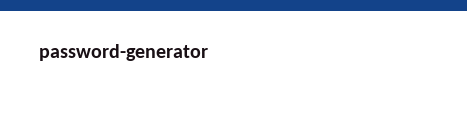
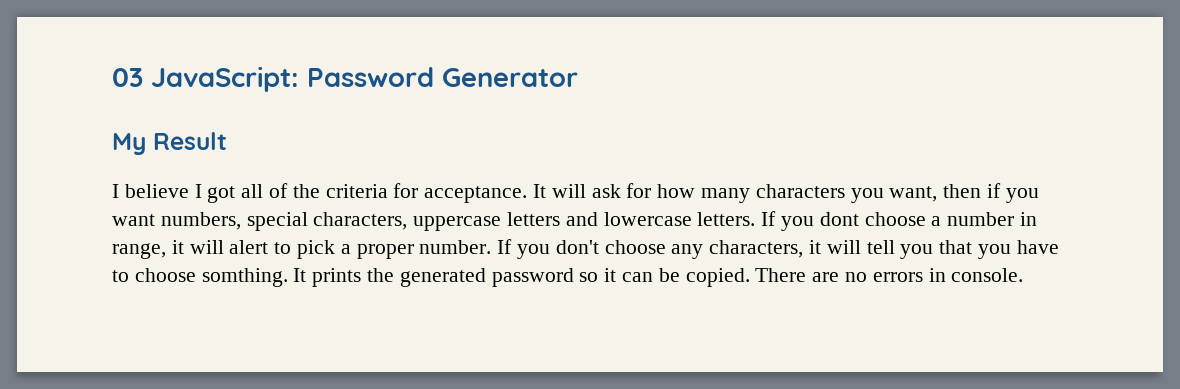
- password-generator
+ 03 JavaScript: Password Generator
+ My Result
+ I believe I got all of the criteria for acceptance. It will ask for how many characters you want, then if you want numbers, special characters, uppercase letters and lowercase letters. If you dont choose a number in range, it will alert to pick a proper number. If you don't choose any characters, it will tell you that you have to choose somthing. It prints the generated password so it can be copied. There are no errors in console.

